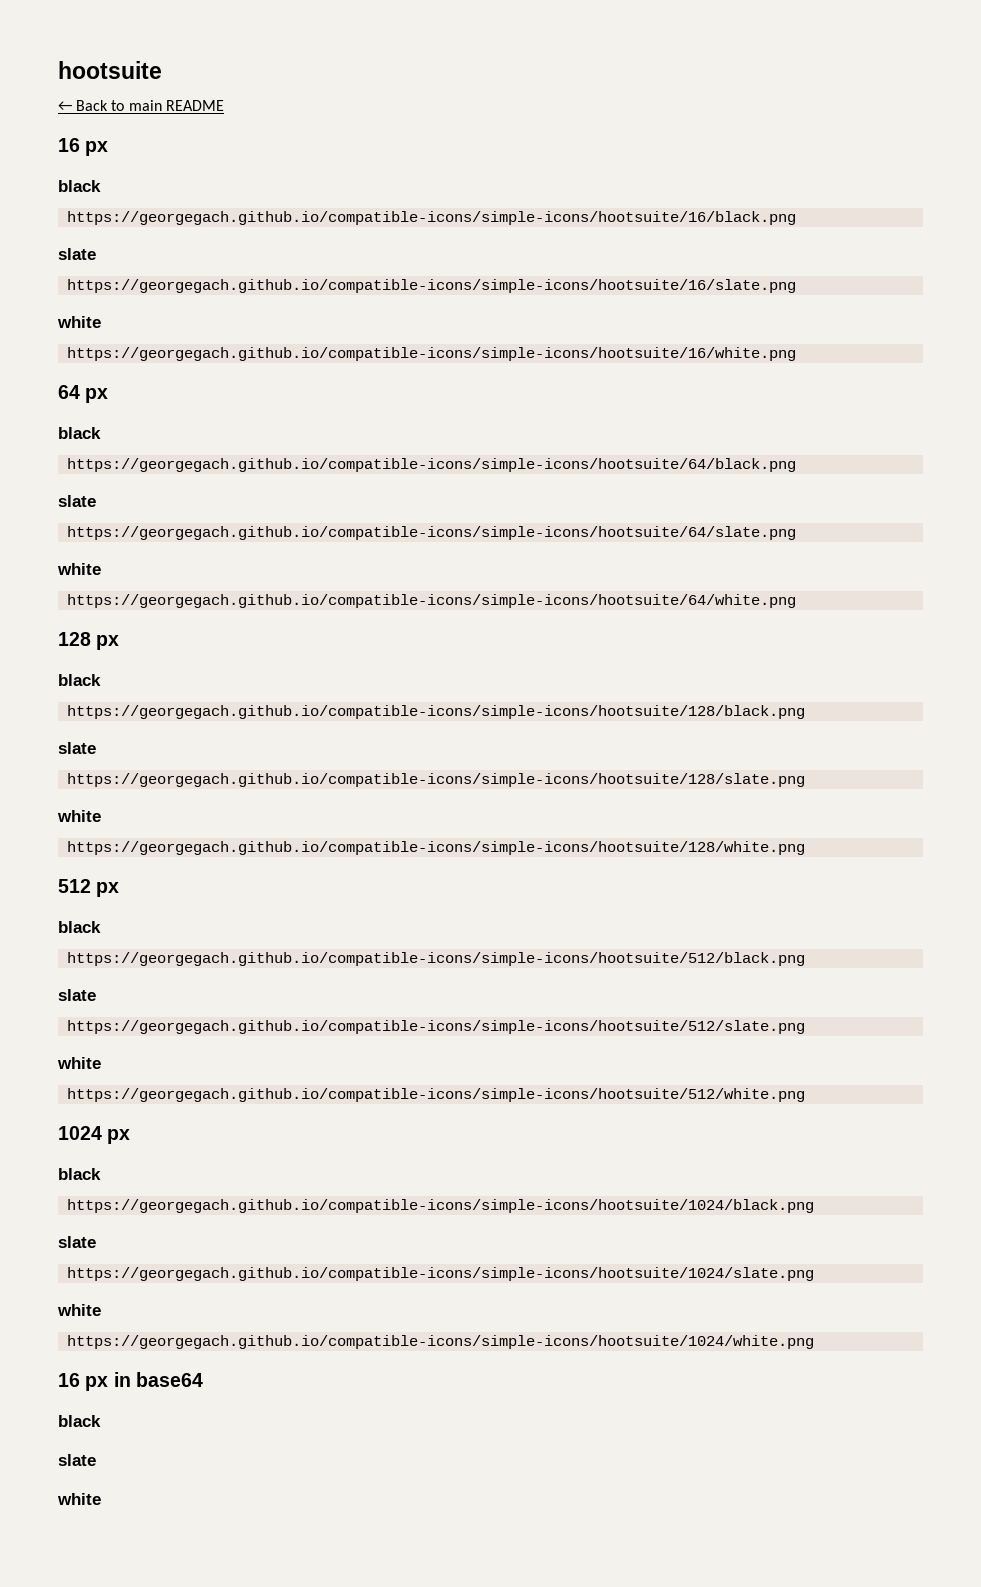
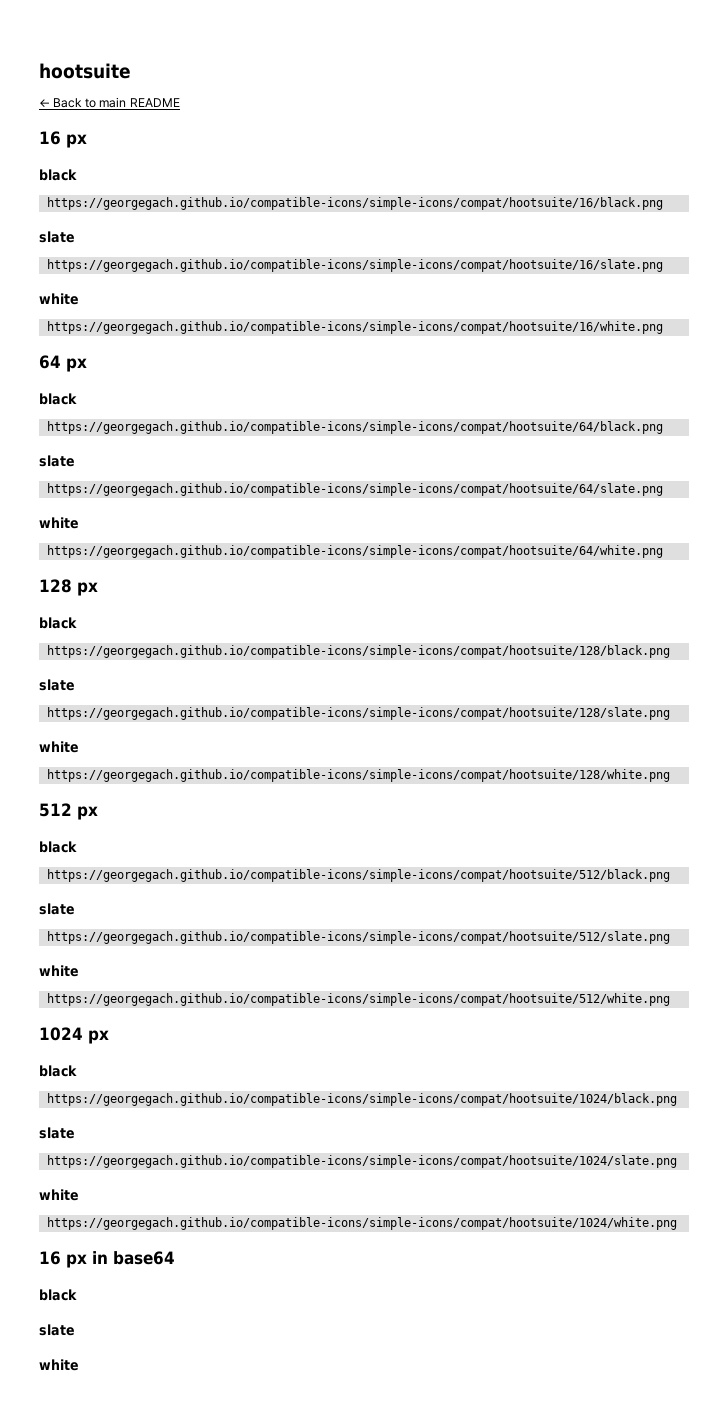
- https://georgegach.github.io/compatible-icons/simple-icons/hootsuite/16/black.png
+ https://georgegach.github.io/compatible-icons/simple-icons/compat/hootsuite/16/black.png
  slate
- https://georgegach.github.io/compatible-icons/simple-icons/hootsuite/16/slate.png
+ https://georgegach.github.io/compatible-icons/simple-icons/compat/hootsuite/16/slate.png
  white
- https://georgegach.github.io/compatible-icons/simple-icons/hootsuite/16/white.png
+ https://georgegach.github.io/compatible-icons/simple-icons/compat/hootsuite/16/white.png
- https://georgegach.github.io/compatible-icons/simple-icons/hootsuite/64/black.png
+ https://georgegach.github.io/compatible-icons/simple-icons/compat/hootsuite/64/black.png
  slate
- https://georgegach.github.io/compatible-icons/simple-icons/hootsuite/64/slate.png
+ https://georgegach.github.io/compatible-icons/simple-icons/compat/hootsuite/64/slate.png
  white
- https://georgegach.github.io/compatible-icons/simple-icons/hootsuite/64/white.png
+ https://georgegach.github.io/compatible-icons/simple-icons/compat/hootsuite/64/white.png
- https://georgegach.github.io/compatible-icons/simple-icons/hootsuite/128/black.png
+ https://georgegach.github.io/compatible-icons/simple-icons/compat/hootsuite/128/black.png
  slate
- https://georgegach.github.io/compatible-icons/simple-icons/hootsuite/128/slate.png
+ https://georgegach.github.io/compatible-icons/simple-icons/compat/hootsuite/128/slate.png
  white
- https://georgegach.github.io/compatible-icons/simple-icons/hootsuite/128/white.png
+ https://georgegach.github.io/compatible-icons/simple-icons/compat/hootsuite/128/white.png
- https://georgegach.github.io/compatible-icons/simple-icons/hootsuite/512/black.png
+ https://georgegach.github.io/compatible-icons/simple-icons/compat/hootsuite/512/black.png
  slate
- https://georgegach.github.io/compatible-icons/simple-icons/hootsuite/512/slate.png
+ https://georgegach.github.io/compatible-icons/simple-icons/compat/hootsuite/512/slate.png
  white
- https://georgegach.github.io/compatible-icons/simple-icons/hootsuite/512/white.png
+ https://georgegach.github.io/compatible-icons/simple-icons/compat/hootsuite/512/white.png
- https://georgegach.github.io/compatible-icons/simple-icons/hootsuite/1024/black.png
+ https://georgegach.github.io/compatible-icons/simple-icons/compat/hootsuite/1024/black.png
  slate
- https://georgegach.github.io/compatible-icons/simple-icons/hootsuite/1024/slate.png
+ https://georgegach.github.io/compatible-icons/simple-icons/compat/hootsuite/1024/slate.png
  white
- https://georgegach.github.io/compatible-icons/simple-icons/hootsuite/1024/white.png
+ https://georgegach.github.io/compatible-icons/simple-icons/compat/hootsuite/1024/white.png

